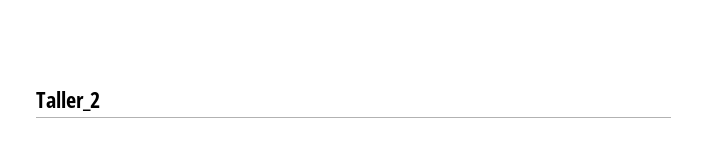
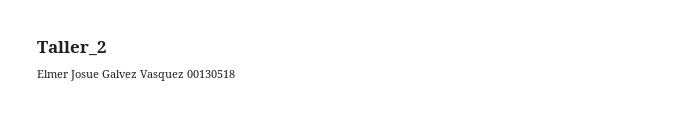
+ Elmer Josue Galvez Vasquez 00130518

